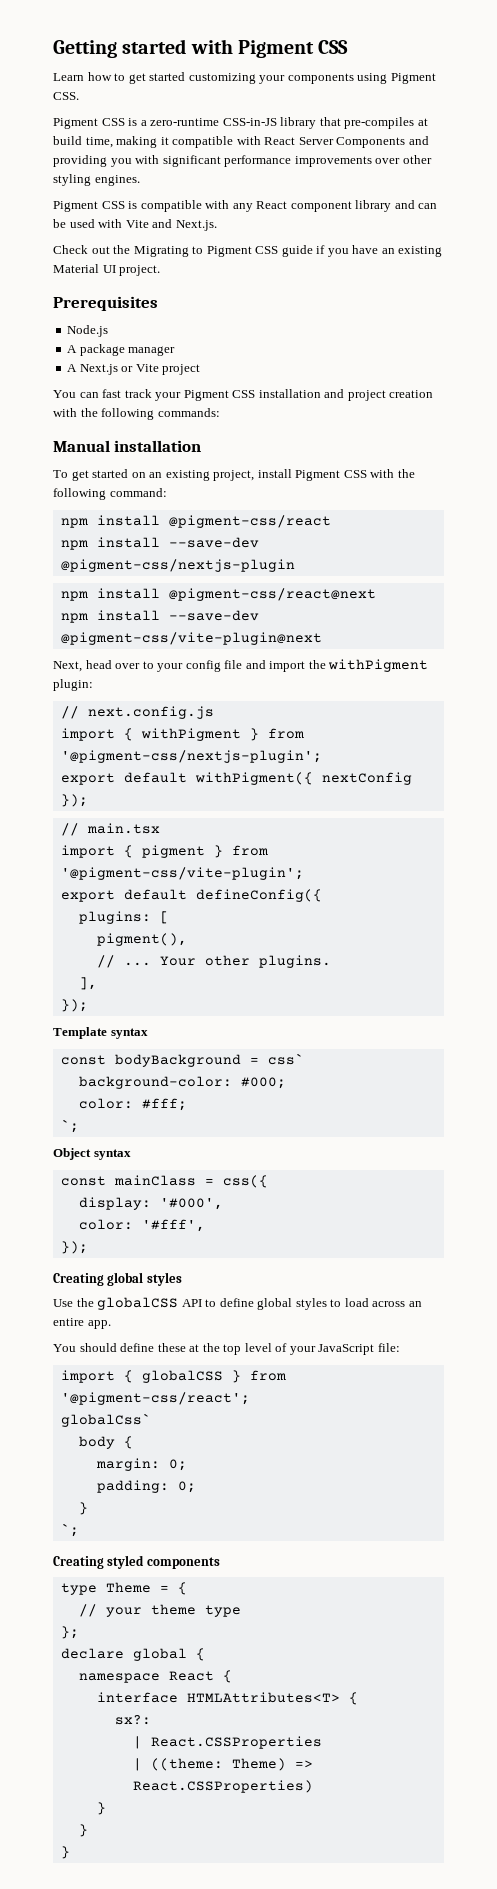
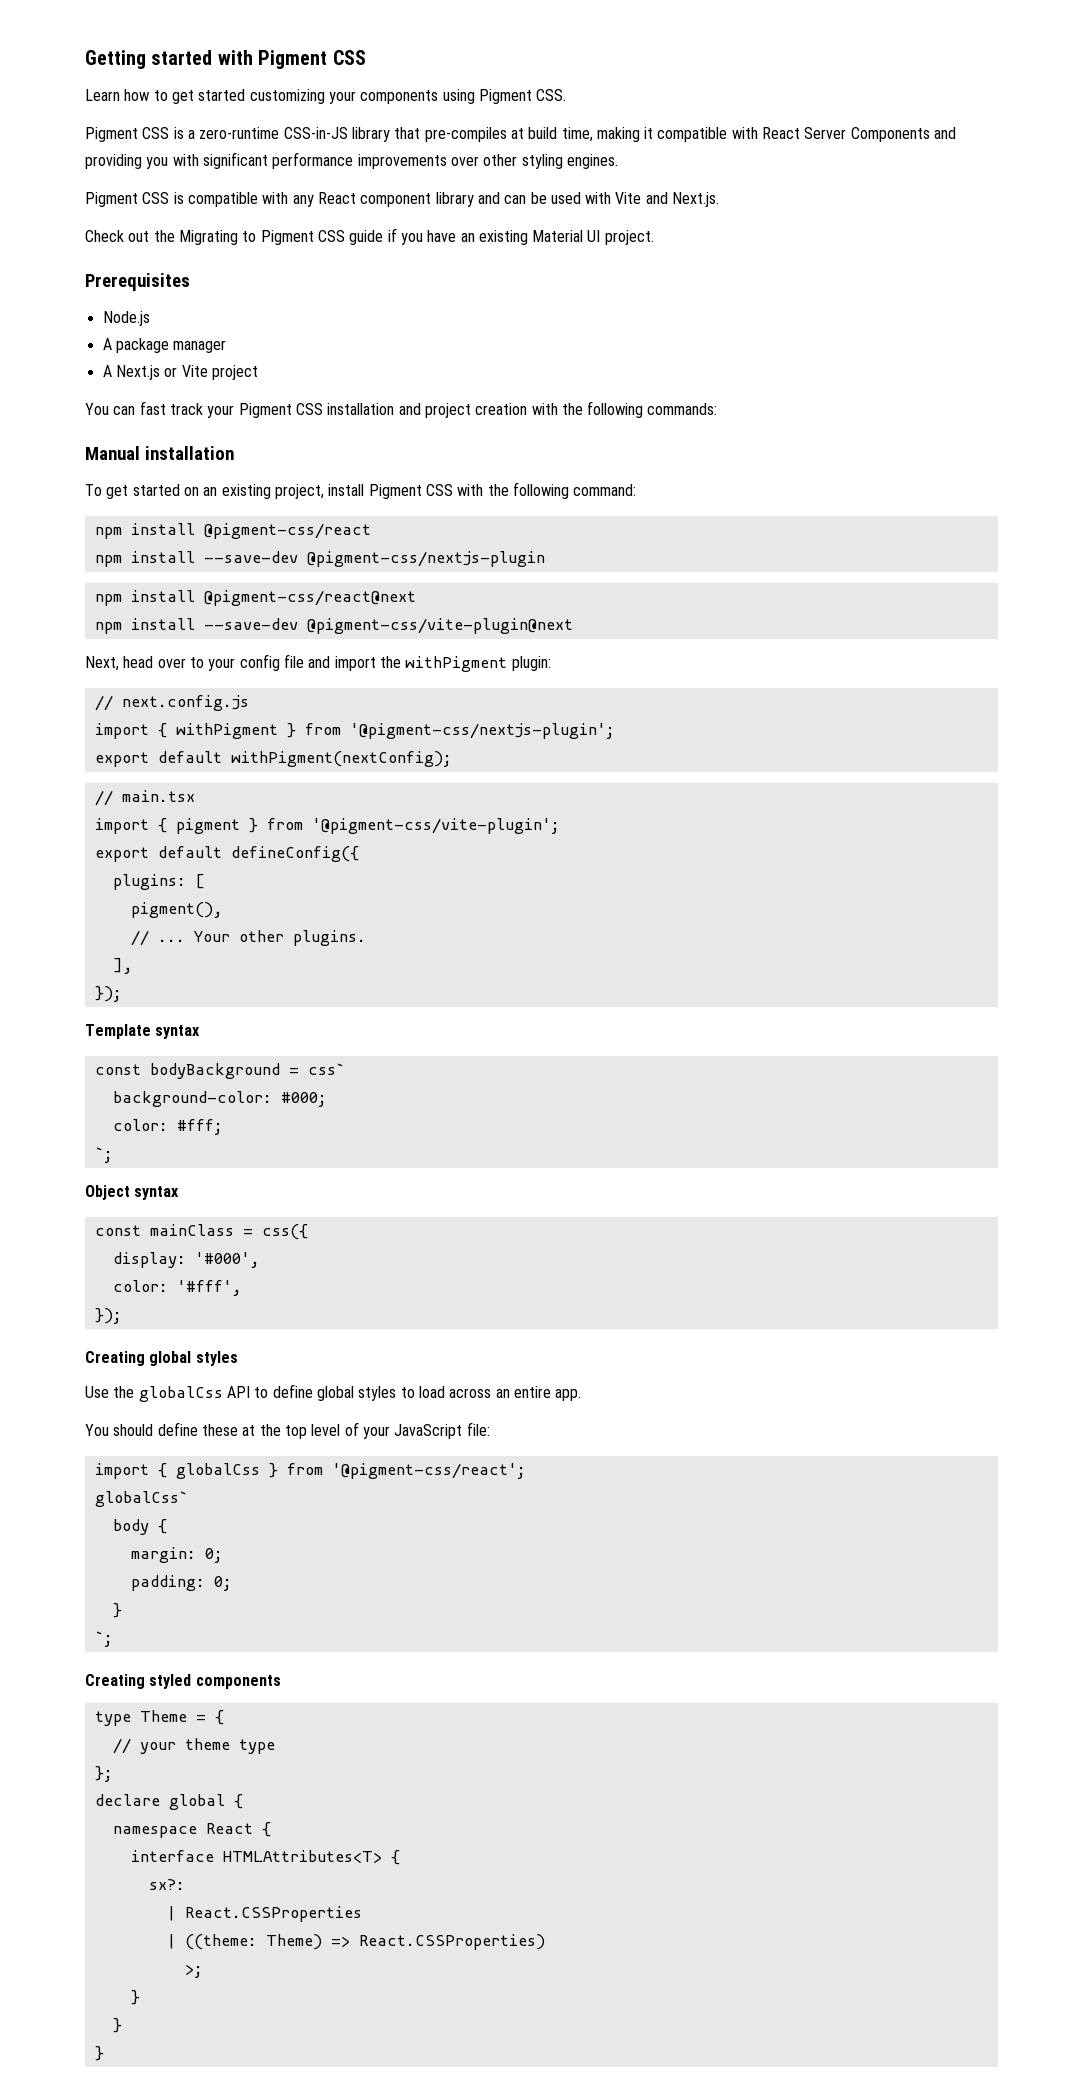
- export default withPigment({ nextConfig });
+ export default withPigment(nextConfig);
- Use the globalCSS API to define global styles to load across an entire app.
+ Use the globalCss API to define global styles to load across an entire app.
- import { globalCSS } from '@pigment-css/react';
+ import { globalCss } from '@pigment-css/react';
+ >;

